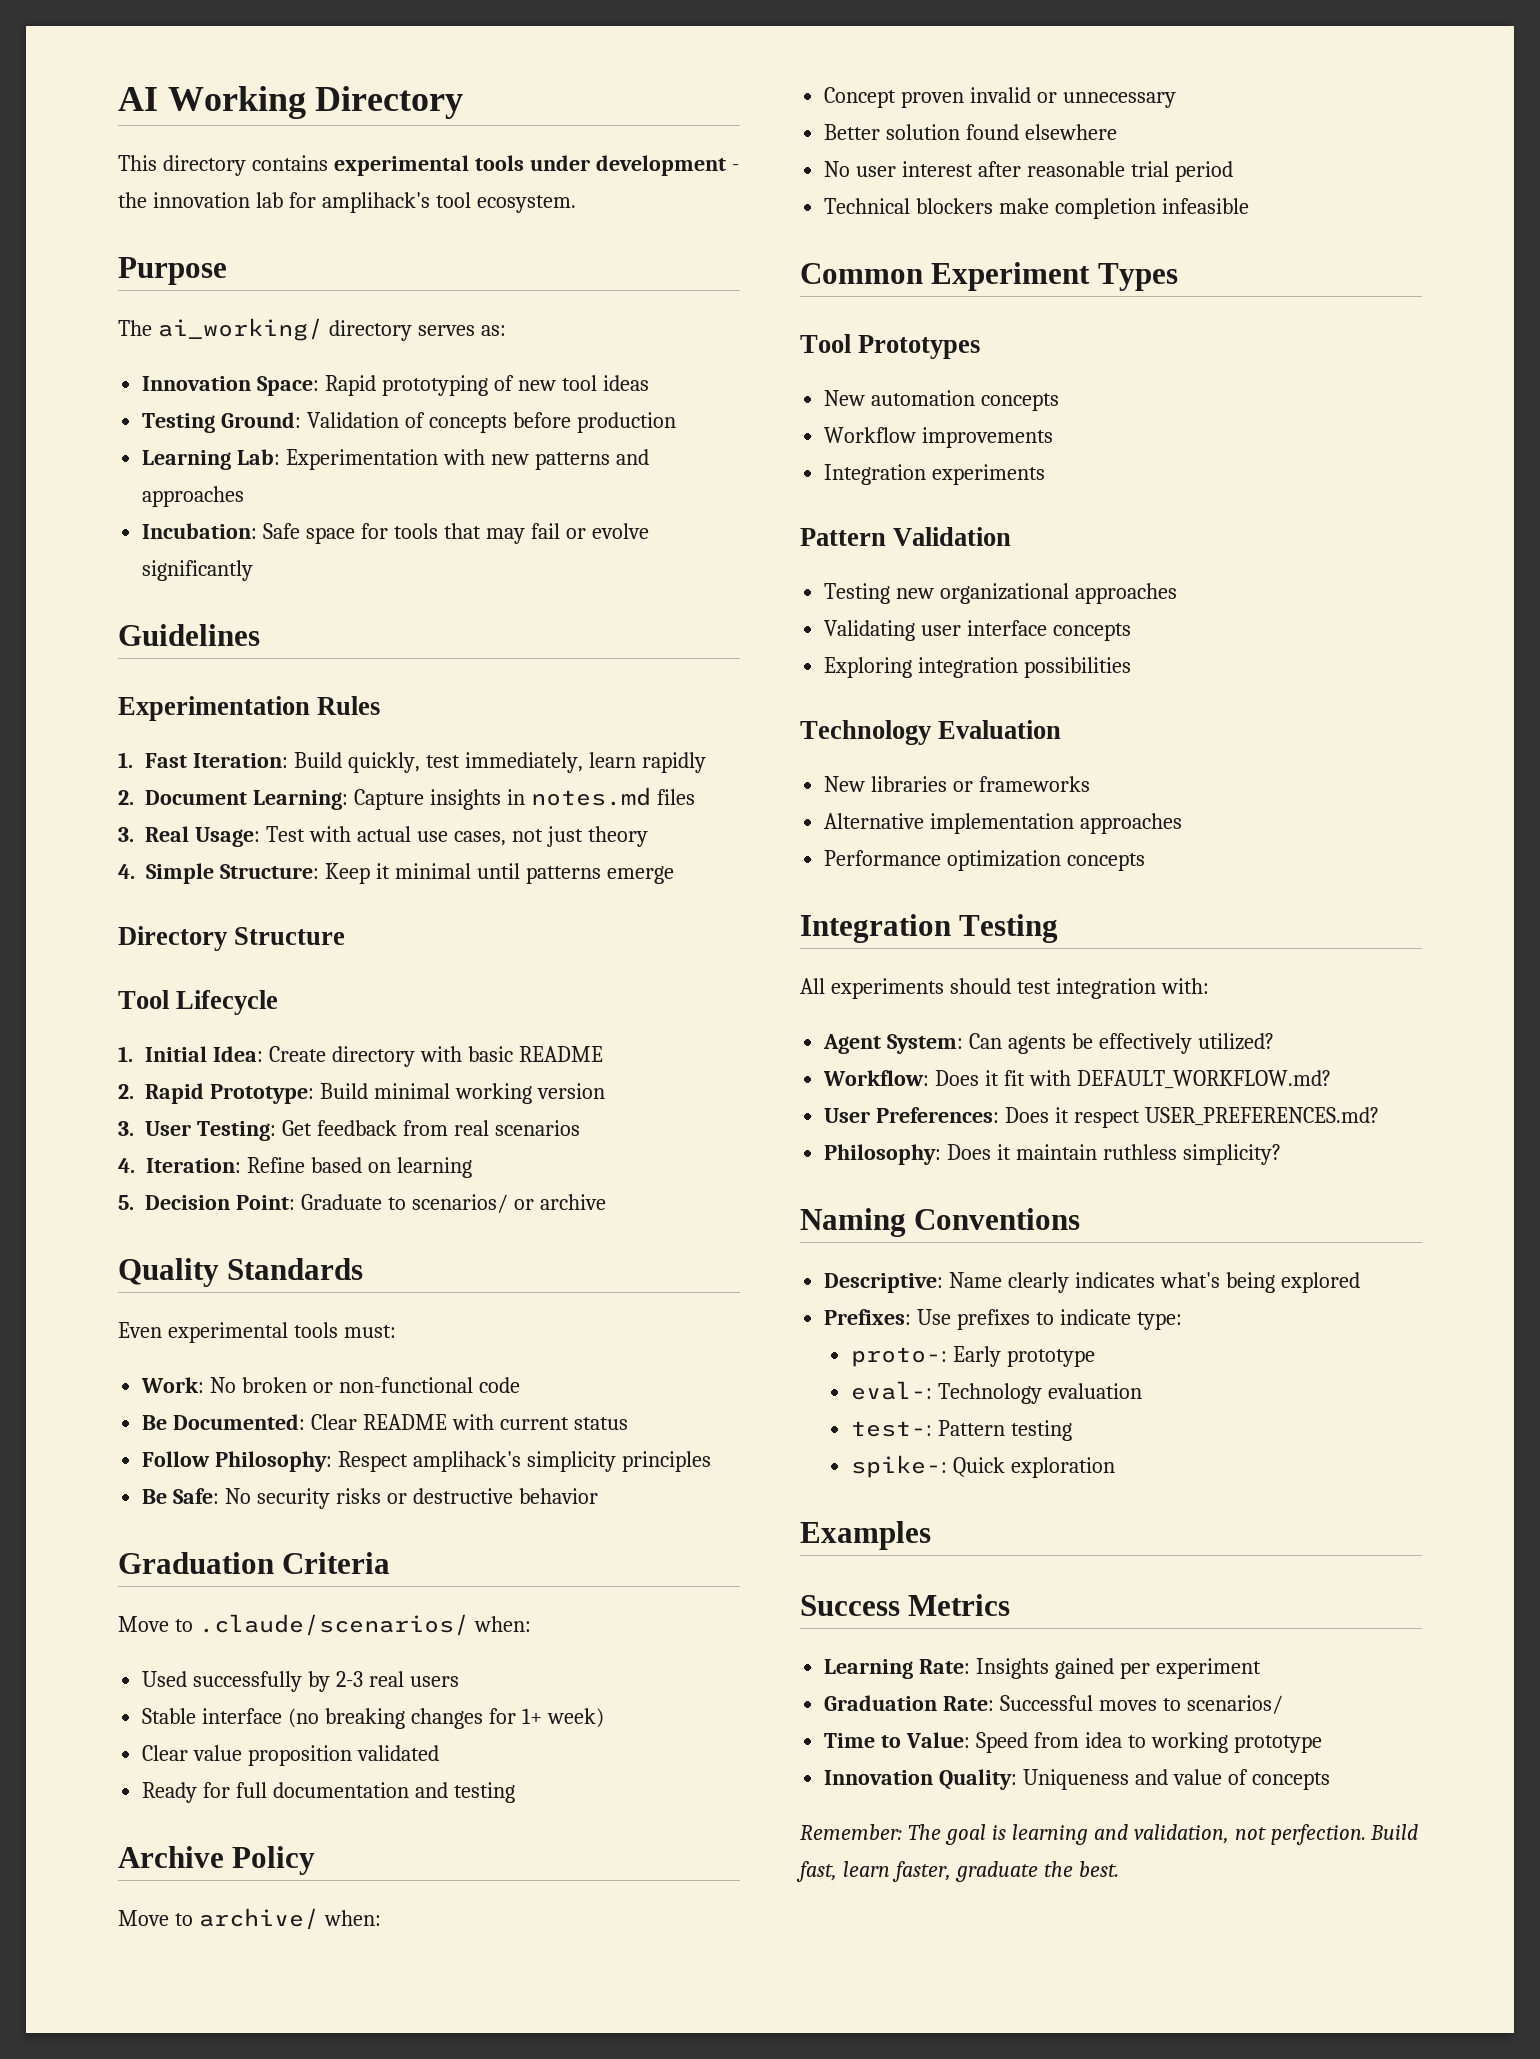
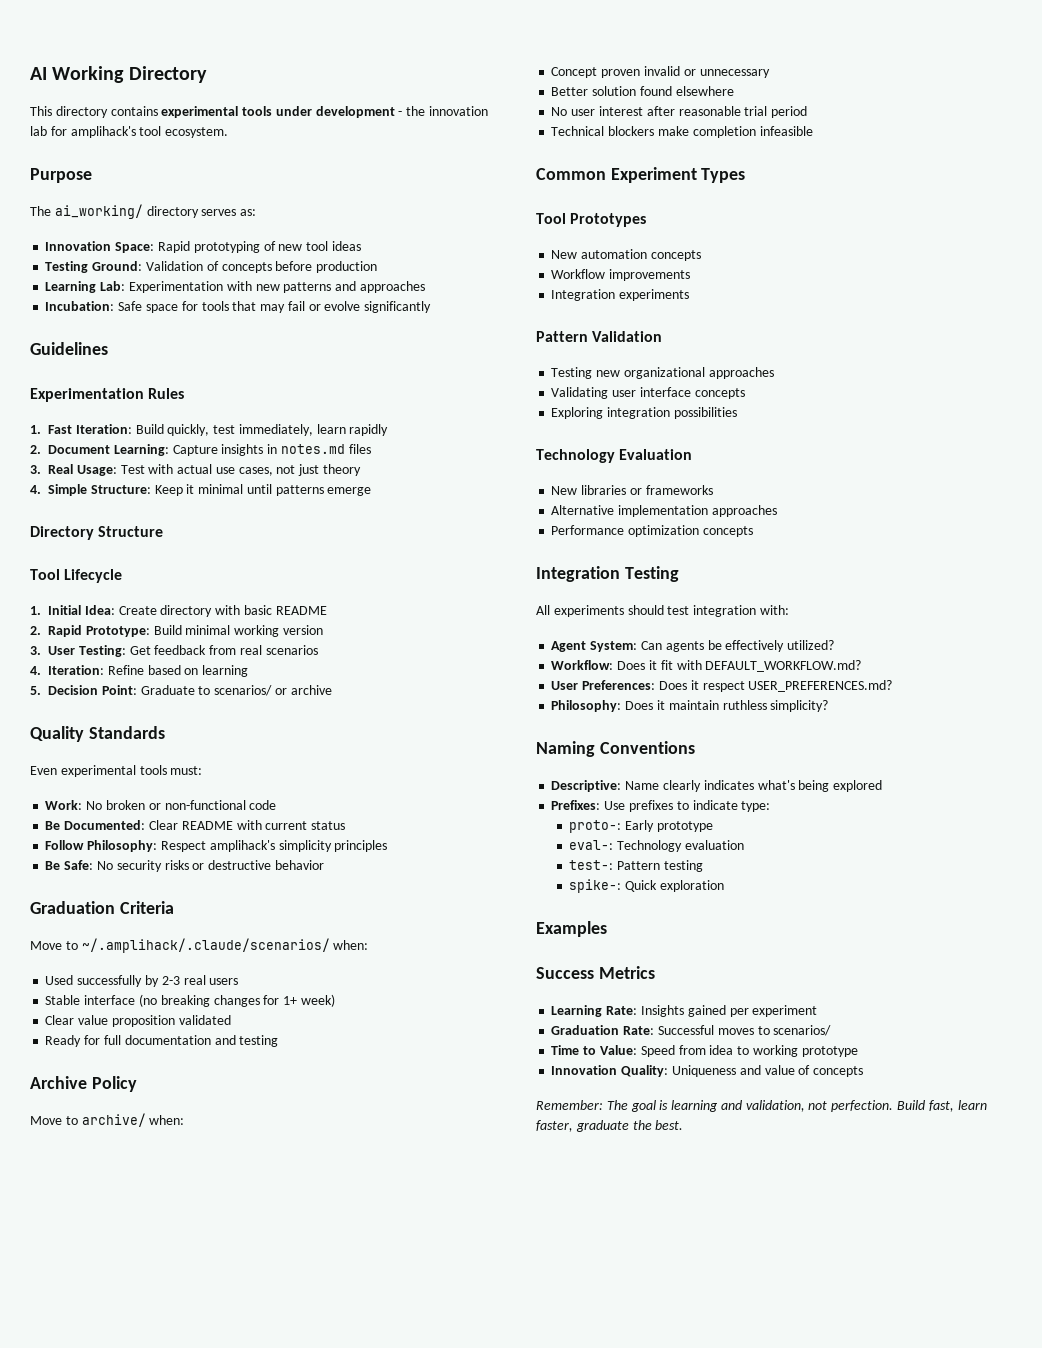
- Move to .claude/scenarios/ when:
+ Move to ~/.amplihack/.claude/scenarios/ when:

